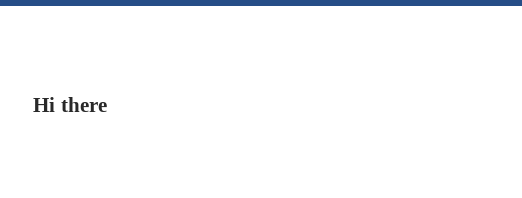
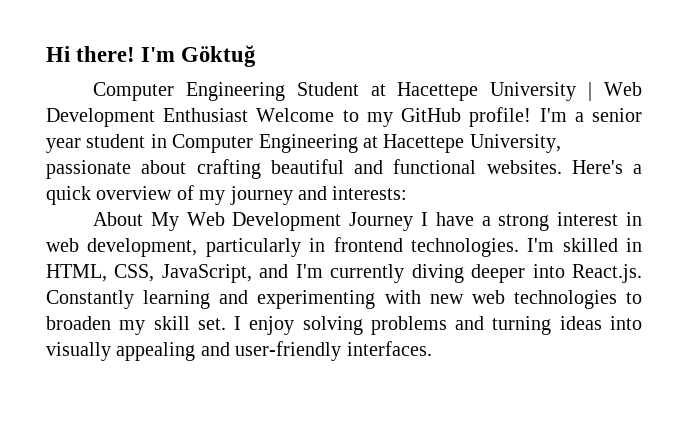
- Hi there
+ Hi there! I'm Göktuğ
+ Computer Engineering Student at Hacettepe University | Web Development Enthusiast Welcome to my GitHub profile! I'm a senior year student in Computer Engineering at Hacettepe University, passionate about crafting beautiful and functional websites. Here's a quick overview of my journey and interests:
+ About My Web Development Journey I have a strong interest in web development, particularly in frontend technologies. I'm skilled in HTML, CSS, JavaScript, and I'm currently diving deeper into React.js. Constantly learning and experimenting with new web technologies to broaden my skill set. I enjoy solving problems and turning ideas into visually appealing and user-friendly interfaces.

